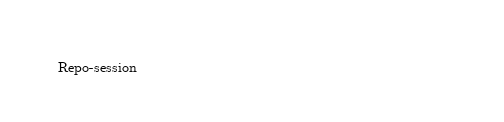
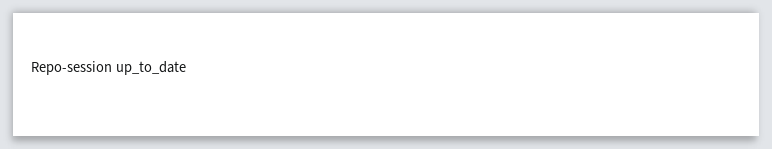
- Repo-session
+ Repo-session up_to_date

